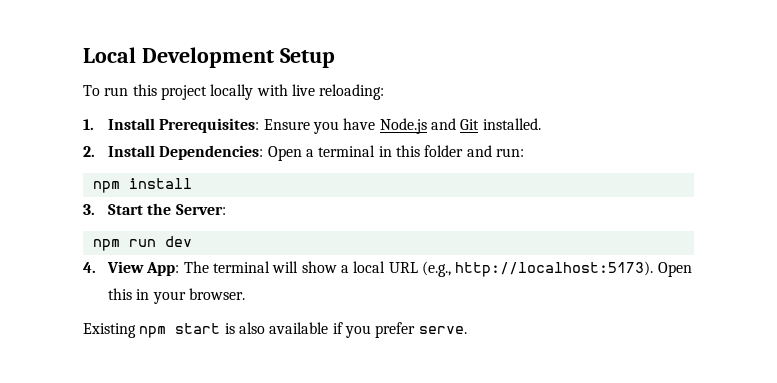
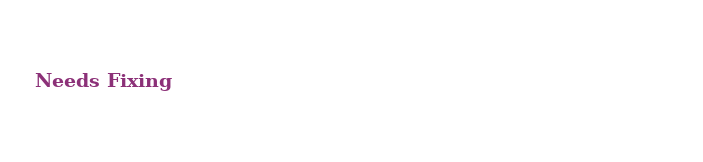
- Local Development Setup
- To run this project locally with live reloading:
- 1. Install Prerequisites: Ensure you have Node.js and Git installed.
- 2. Install Dependencies: Open a terminal in this folder and run:
- npm install
- 3. Start the Server:
- npm run dev
- 4. View App: The terminal will show a local URL (e.g., http://localhost:5173). Open this in your browser.
- Existing npm start is also available if you prefer serve.
+ Needs Fixing

